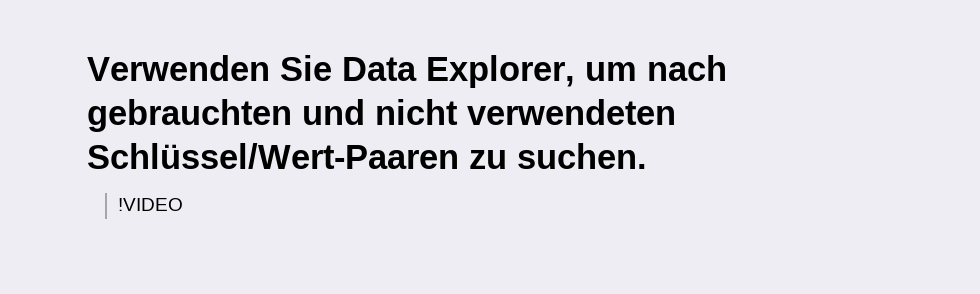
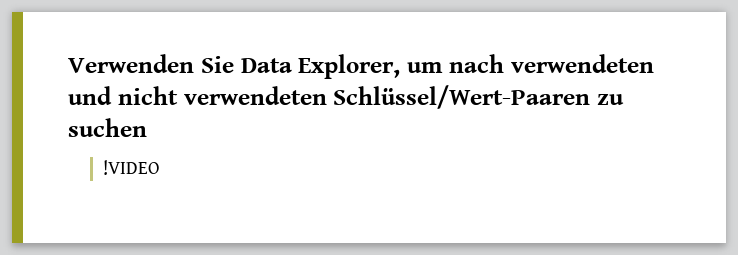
- Verwenden Sie Data Explorer, um nach gebrauchten und nicht verwendeten Schlüssel/Wert-Paaren zu suchen.
+ Verwenden Sie Data Explorer, um nach verwendeten und nicht verwendeten Schlüssel/Wert-Paaren zu suchen

